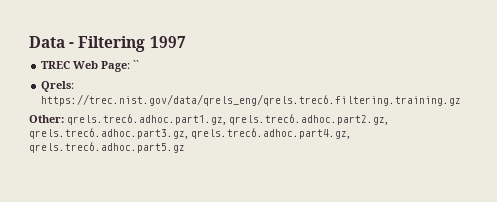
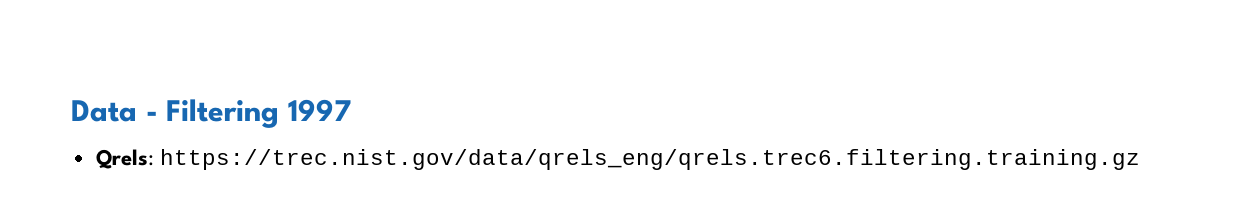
- TREC Web Page: ``
  Qrels: https://trec.nist.gov/data/qrels_eng/qrels.trec6.filtering.training.gz
- Other: qrels.trec6.adhoc.part1.gz, qrels.trec6.adhoc.part2.gz, qrels.trec6.adhoc.part3.gz, qrels.trec6.adhoc.part4.gz, qrels.trec6.adhoc.part5.gz

